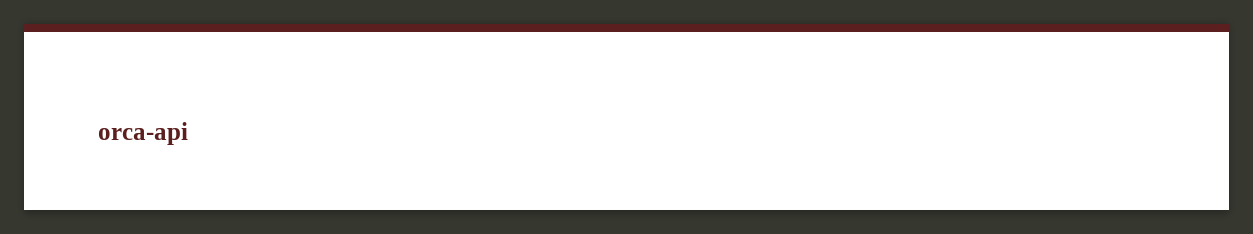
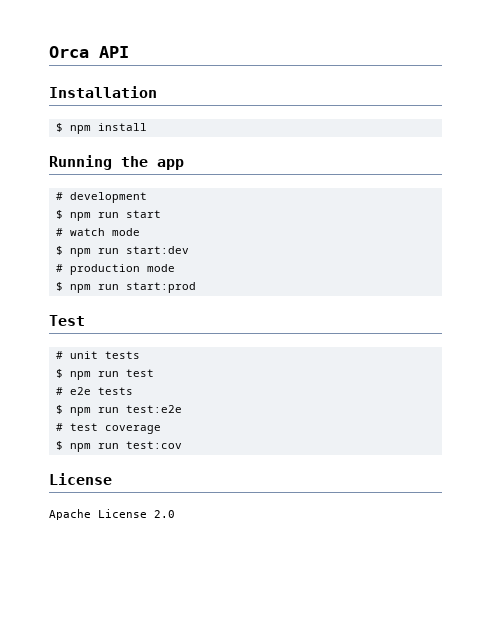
- orca-api
+ Orca API
+ Installation
+ $ npm install
+ Running the app
+ # development
+ $ npm run start
+ # watch mode
+ $ npm run start:dev
+ # production mode
+ $ npm run start:prod
+ Test
+ # unit tests
+ $ npm run test
+ # e2e tests
+ $ npm run test:e2e
+ # test coverage
+ $ npm run test:cov
+ License
+ Apache License 2.0

